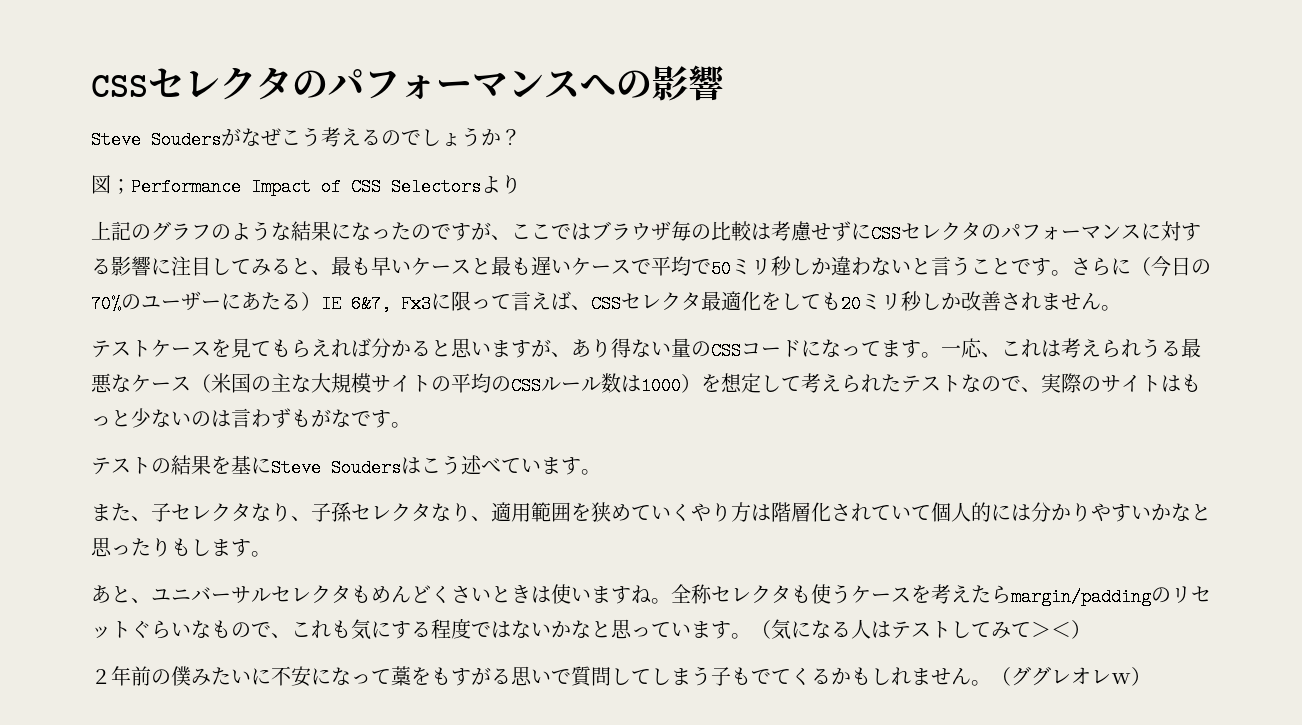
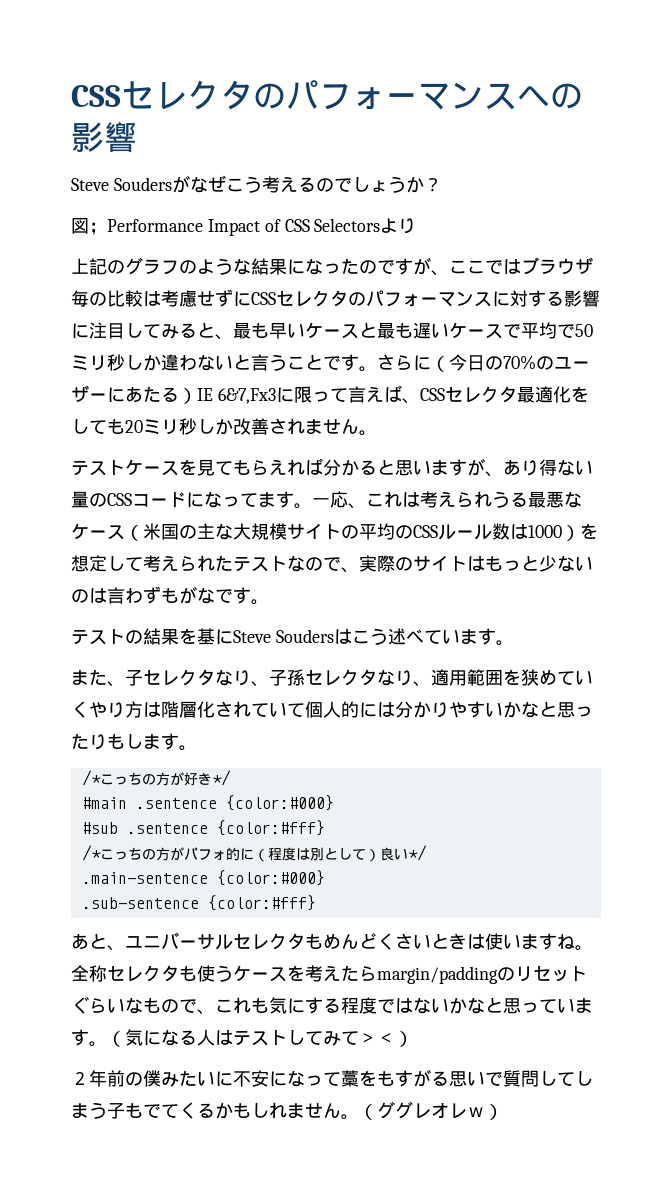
- さらに（今日の70%のユーザーにあたる）IE 6&7, Fx3に限って言えば、CSSセレクタ最適化をしても20ミリ秒しか改善されません。
+ さらに（今日の70%のユーザーにあたる）IE 6&7,Fx3に限って言えば、CSSセレクタ最適化をしても20ミリ秒しか改善されません。
+ /*こっちの方が好き*/
+ #main .sentence {color:#000}
+ #sub .sentence {color:#fff}
+ /*こっちの方がパフォ的に（程度は別として）良い*/
+ .main-sentence {color:#000}
+ .sub-sentence {color:#fff}

